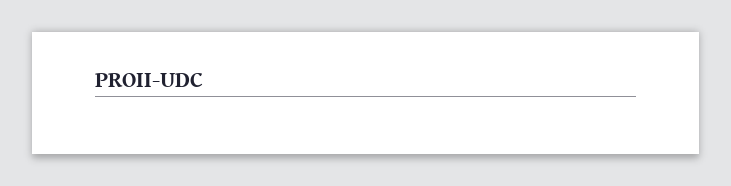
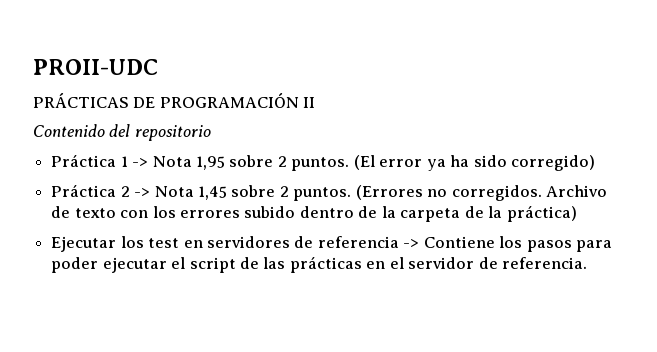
+ PRÁCTICAS DE PROGRAMACIÓN II
+ Contenido del repositorio
+ Práctica 1 -> Nota 1,95 sobre 2 puntos. (El error ya ha sido corregido)
+ Práctica 2 -> Nota 1,45 sobre 2 puntos. (Errores no corregidos. Archivo de texto con los errores subido dentro de la carpeta de la práctica)
+ Ejecutar los test en servidores de referencia -> Contiene los pasos para poder ejecutar el script de las prácticas en el servidor de referencia.

